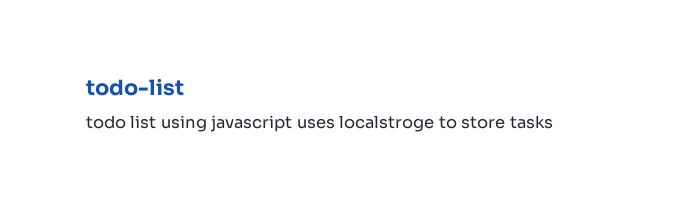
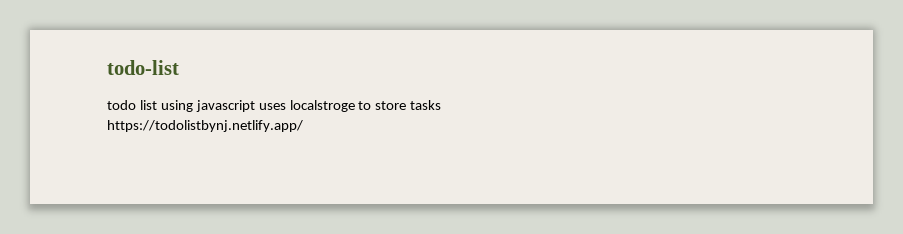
+ https://todolistbynj.netlify.app/

